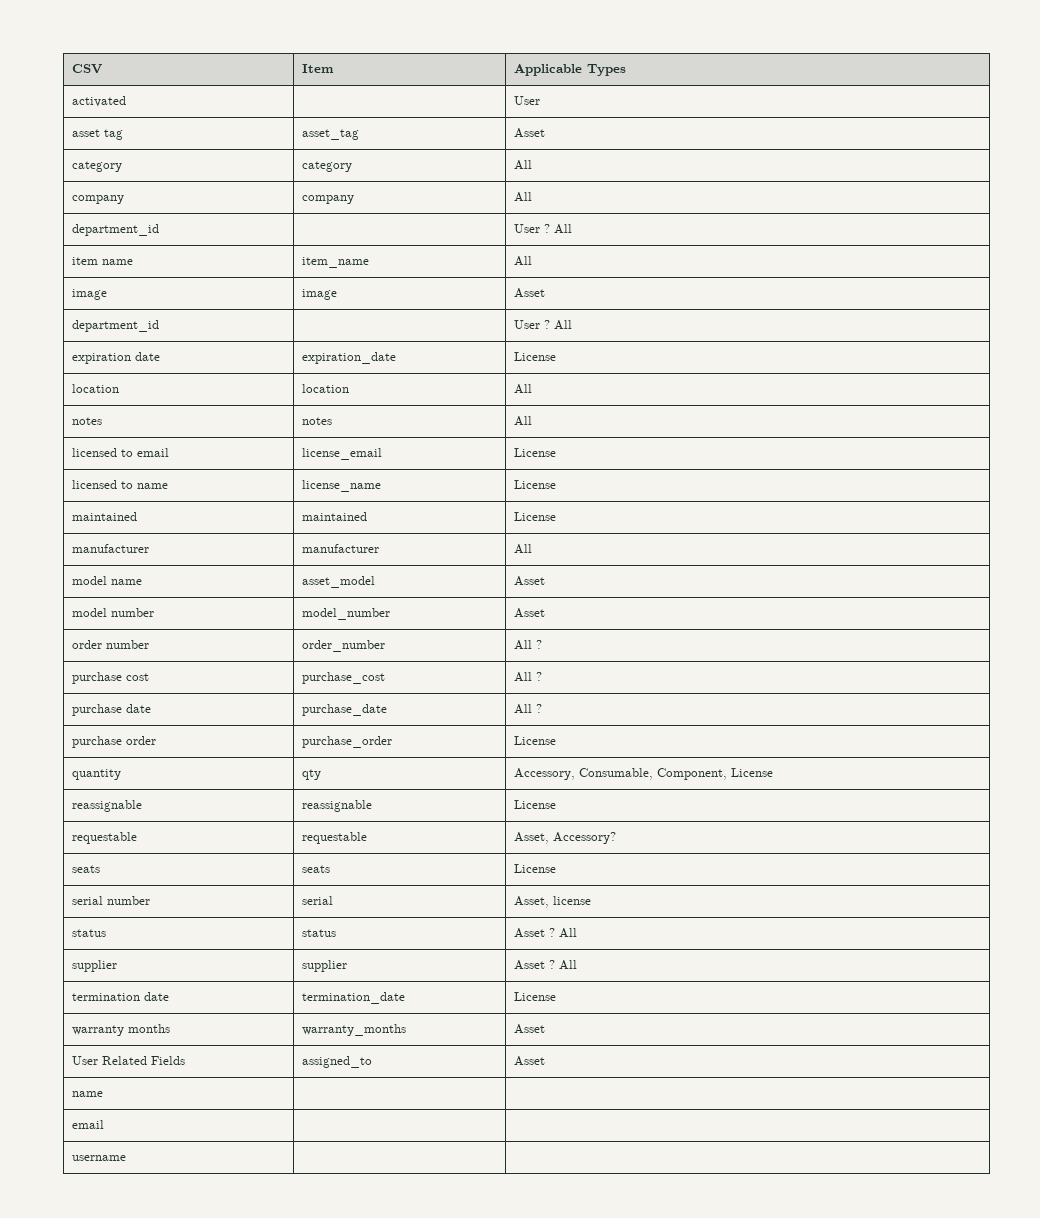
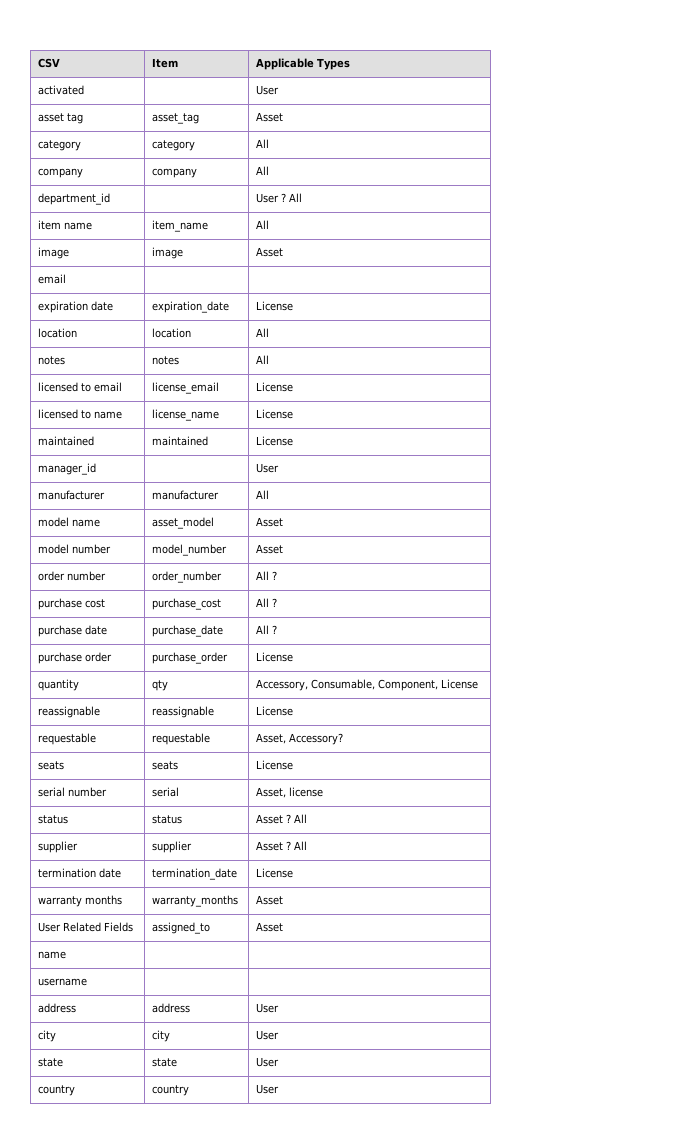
  image | image | Asset
- department_id | | User ? All
+ email | |
+ manager_id | | User
- email | |
  username | |
+ address | address | User
+ city | city | User
+ state | state | User
+ country | country | User

